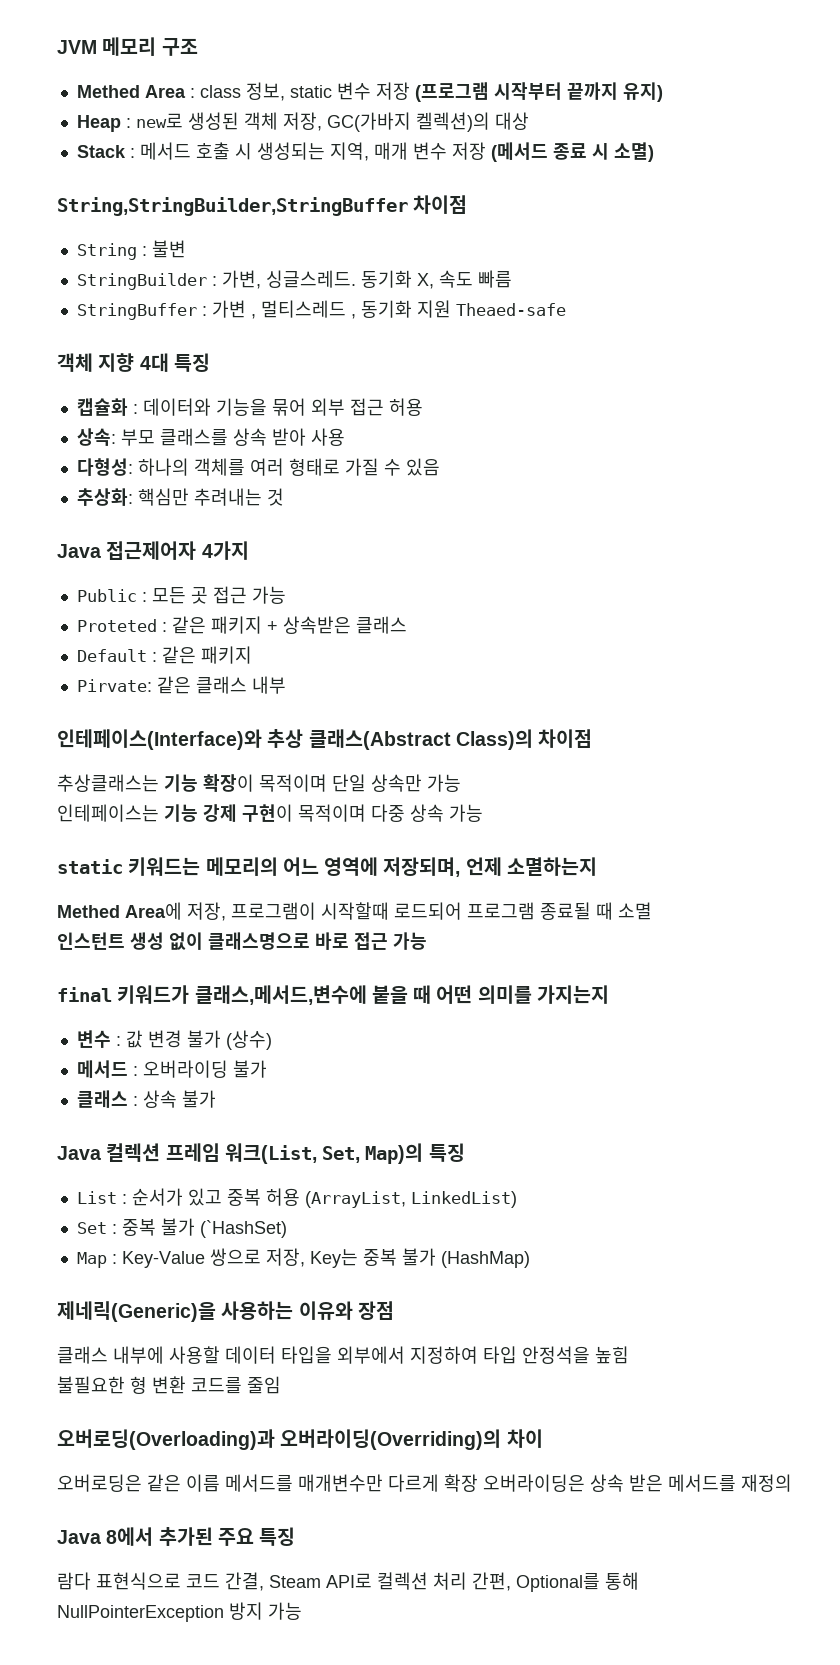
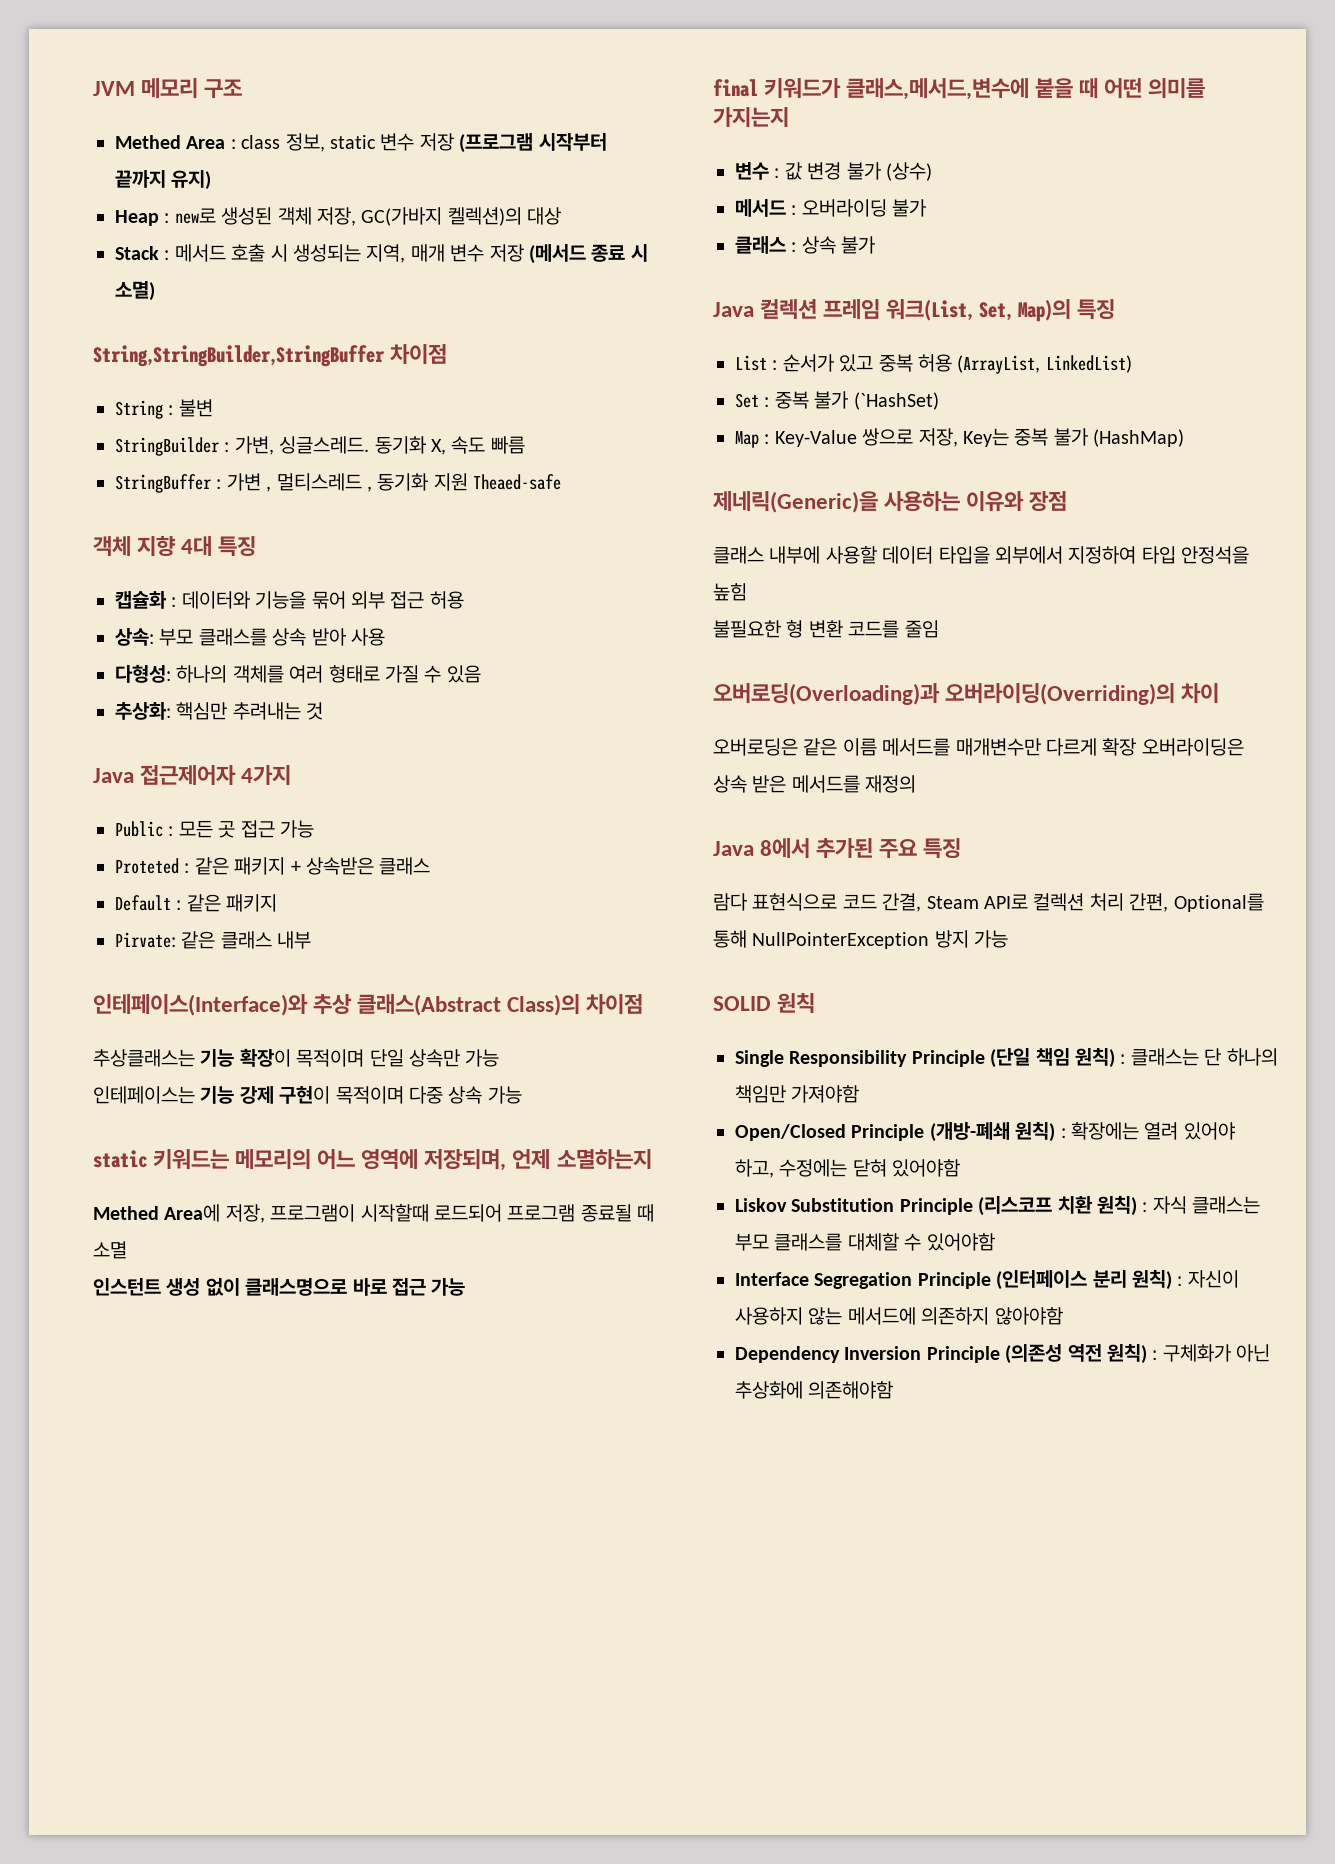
+ SOLID 원칙
+ Single Responsibility Principle (단일 책임 원칙) : 클래스는 단 하나의 책임만 가져야함
+ Open/Closed Principle (개방-폐쇄 원칙) : 확장에는 열려 있어야 하고, 수정에는 닫혀 있어야함
+ Liskov Substitution Principle (리스코프 치환 원칙) : 자식 클래스는 부모 클래스를 대체할 수 있어야함
+ Interface Segregation Principle (인터페이스 분리 원칙) : 자신이 사용하지 않는 메서드에 의존하지 않아야함
+ Dependency Inversion Principle (의존성 역전 원칙) : 구체화가 아닌 추상화에 의존해야함

